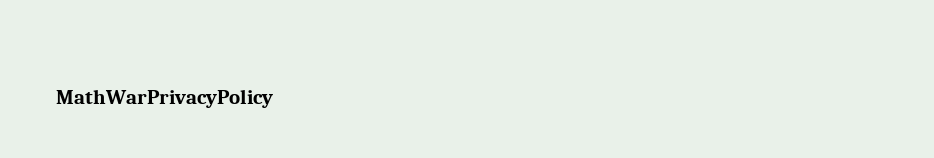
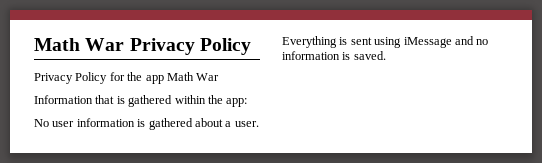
- MathWarPrivacyPolicy
+ Math War Privacy Policy
+ Privacy Policy for the app Math War
+ Information that is gathered within the app:
+ No user information is gathered about a user. Everything is sent using iMessage and no information is saved.

